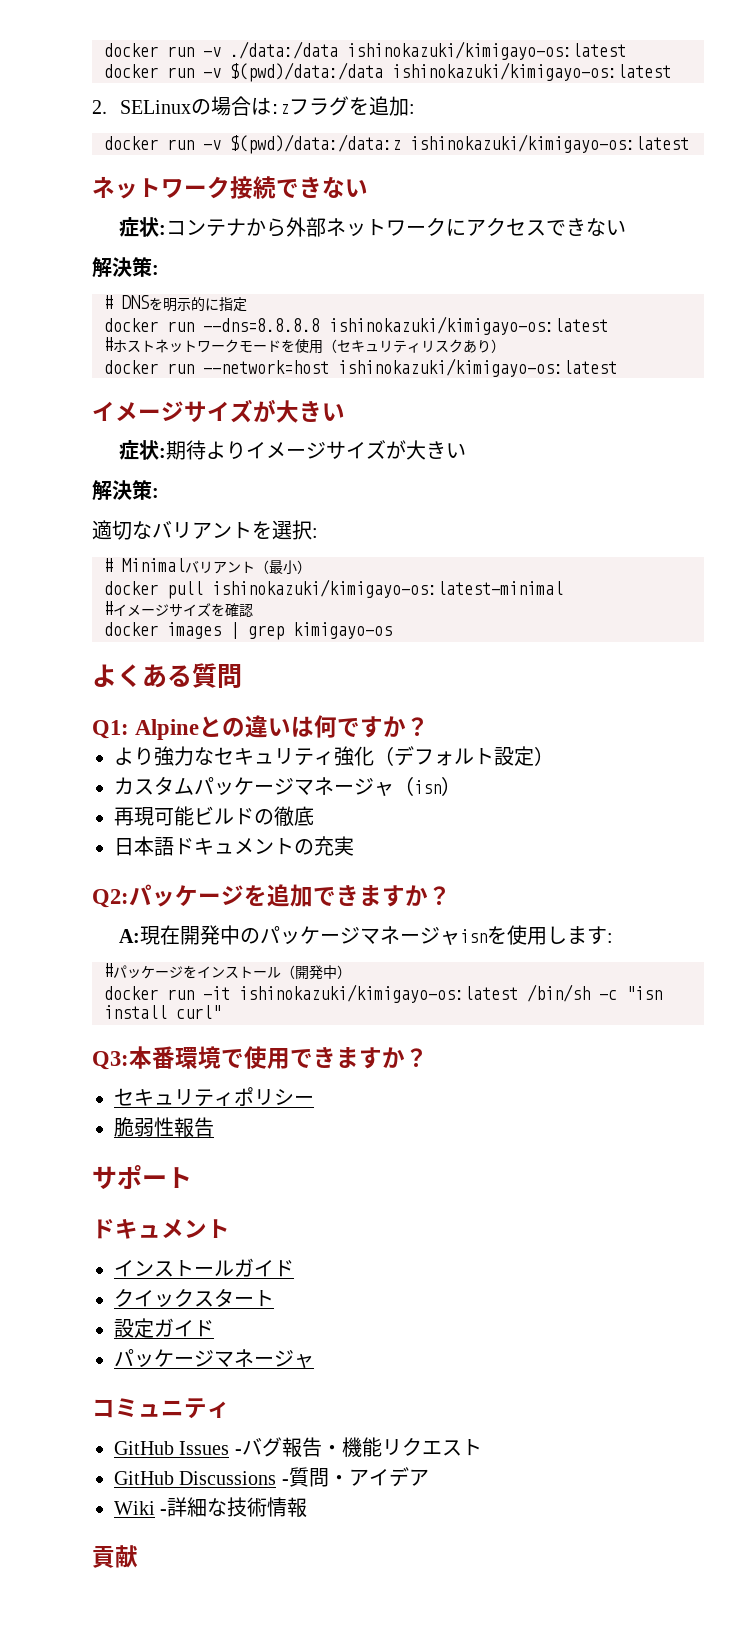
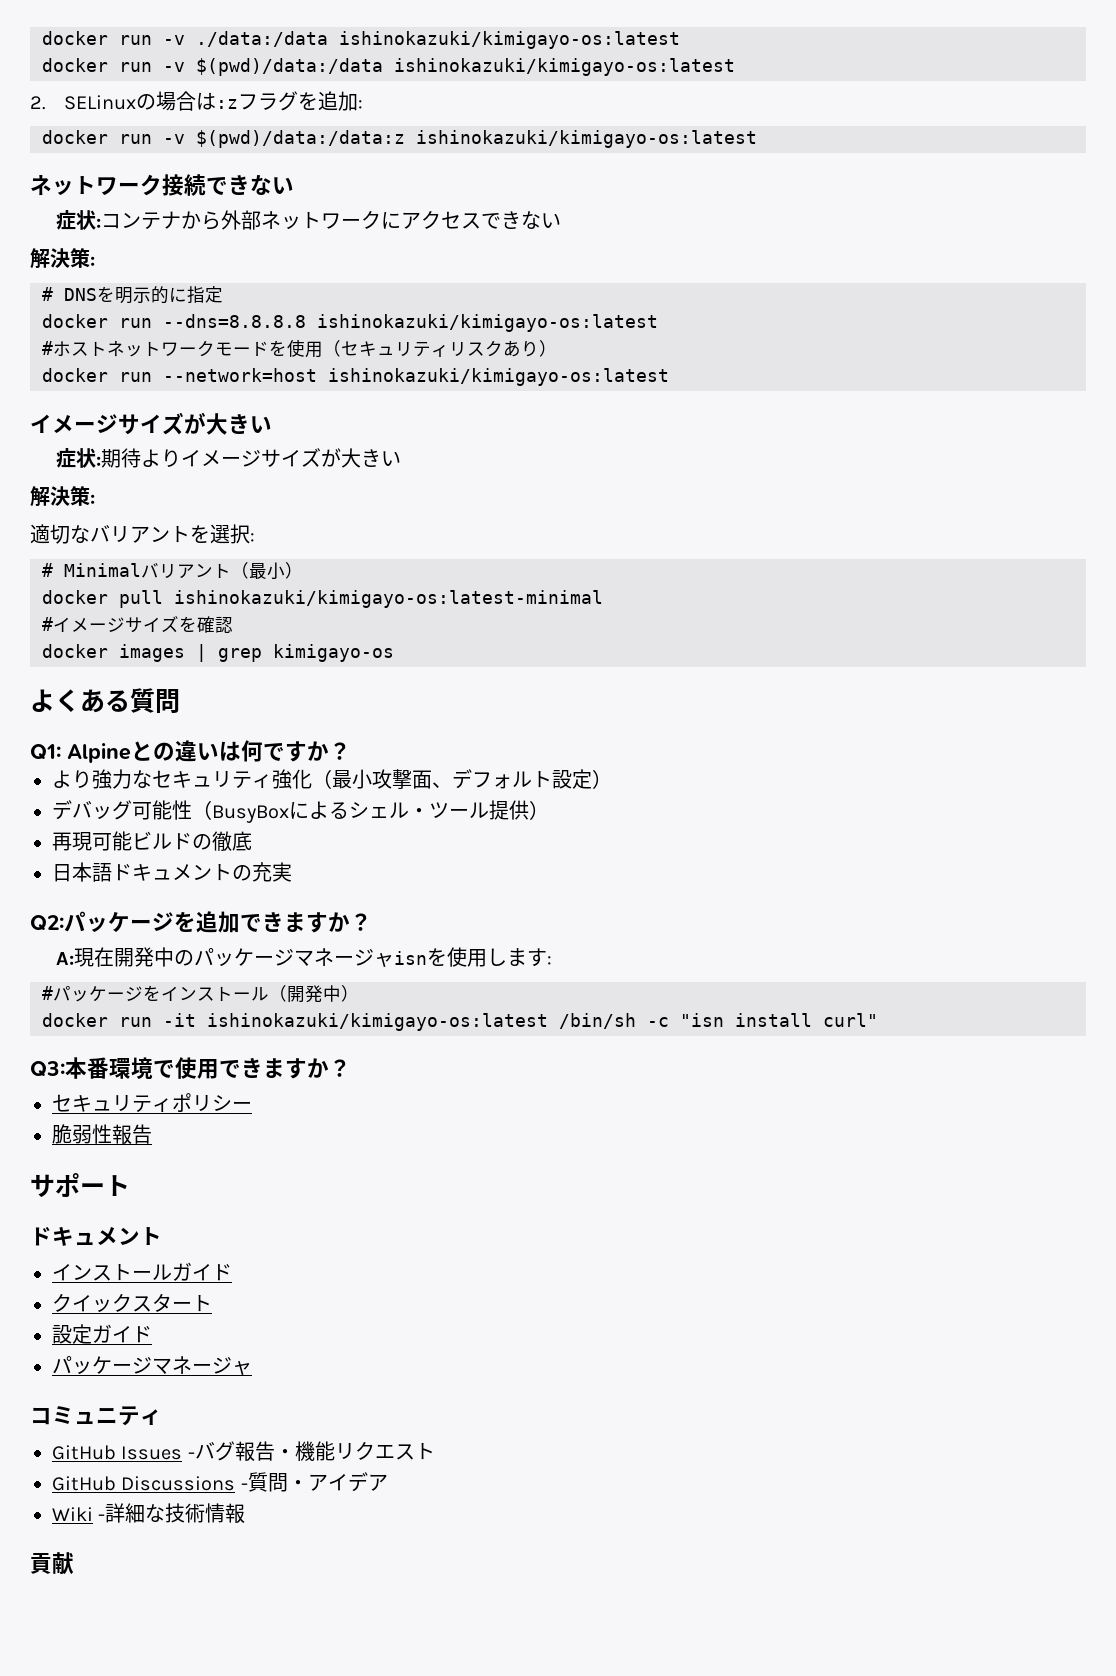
- より強力なセキュリティ強化（デフォルト設定）
+ より強力なセキュリティ強化（最小攻撃面、デフォルト設定）
- カスタムパッケージマネージャ（isn）
+ デバッグ可能性（BusyBoxによるシェル・ツール提供）

